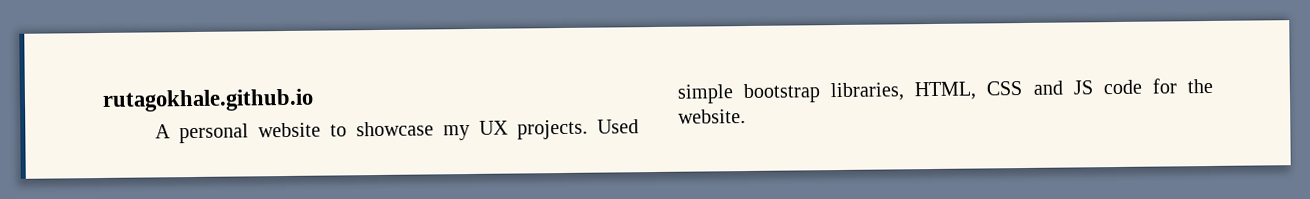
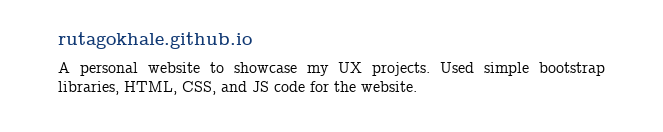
- Used simple bootstrap libraries, HTML, CSS and JS code for the website.
+ Used simple bootstrap libraries, HTML, CSS, and JS code for the website.

